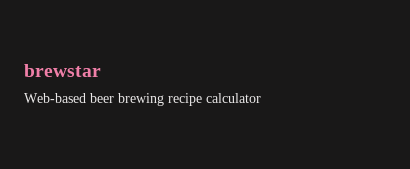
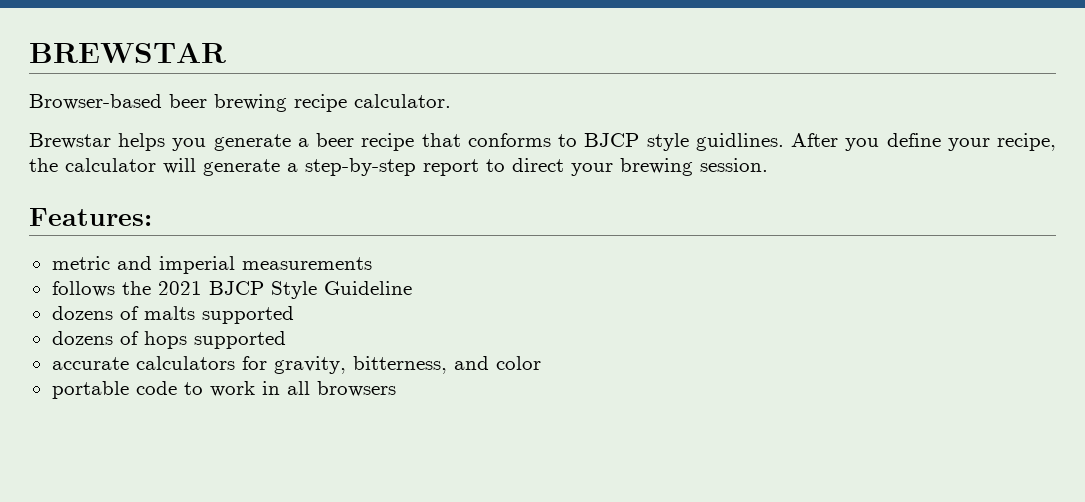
- brewstar
- Web-based beer brewing recipe calculator
+ BREWSTAR
+ Browser-based beer brewing recipe calculator.
+ Brewstar helps you generate a beer recipe that conforms to BJCP style guidlines. After you define your recipe, the calculator will generate a step-by-step report to direct your brewing session.
+ Features:
+ metric and imperial measurements
+ follows the 2021 BJCP Style Guideline
+ dozens of malts supported
+ dozens of hops supported
+ accurate calculators for gravity, bitterness, and color
+ portable code to work in all browsers

